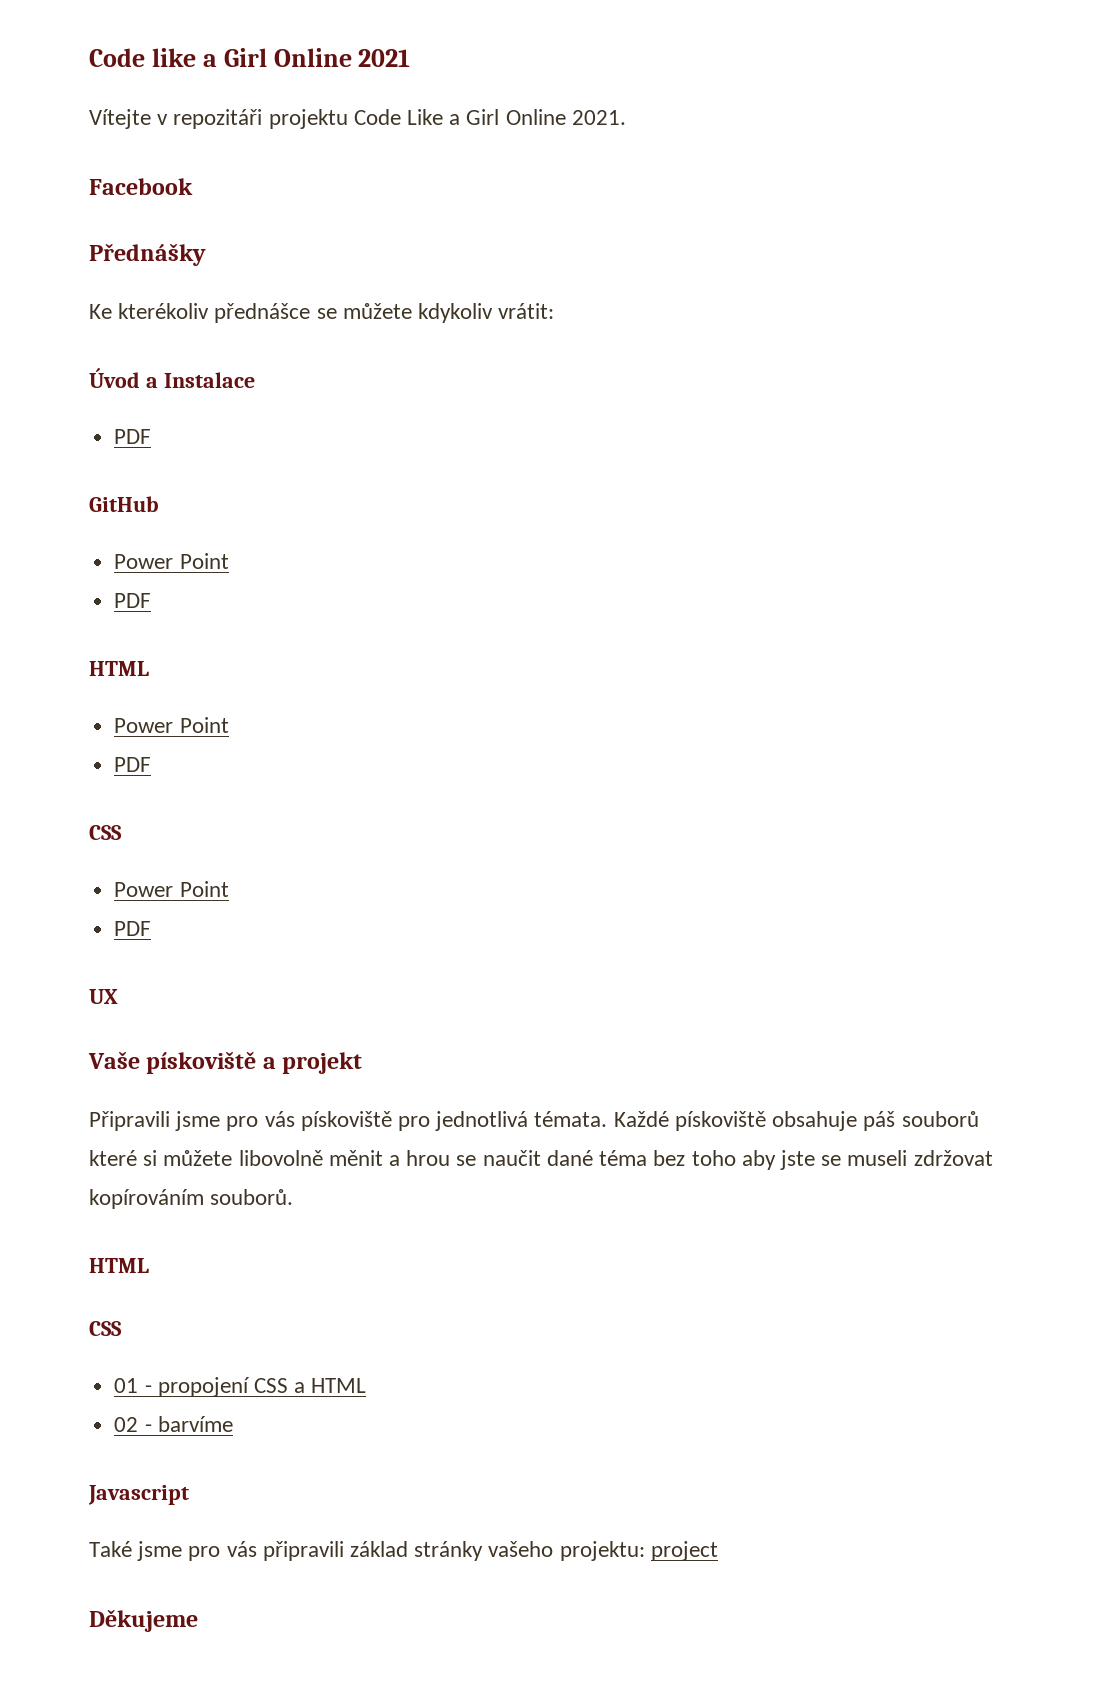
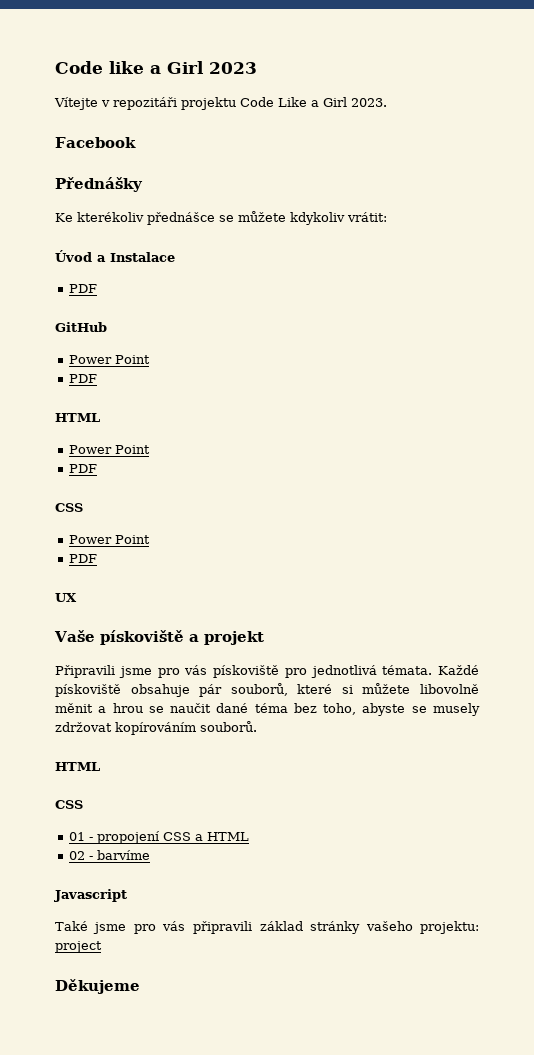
- Code like a Girl Online 2021
+ Code like a Girl 2023
- Vítejte v repozitáři projektu Code Like a Girl Online 2021.
+ Vítejte v repozitáři projektu Code Like a Girl 2023.
- Každé pískoviště obsahuje páš souborů které si můžete libovolně měnit a hrou se naučit dané téma bez toho aby jste se museli zdržovat kopírováním souborů.
+ Každé pískoviště obsahuje pár souborů, které si můžete libovolně měnit a hrou se naučit dané téma bez toho, abyste se musely zdržovat kopírováním souborů.

